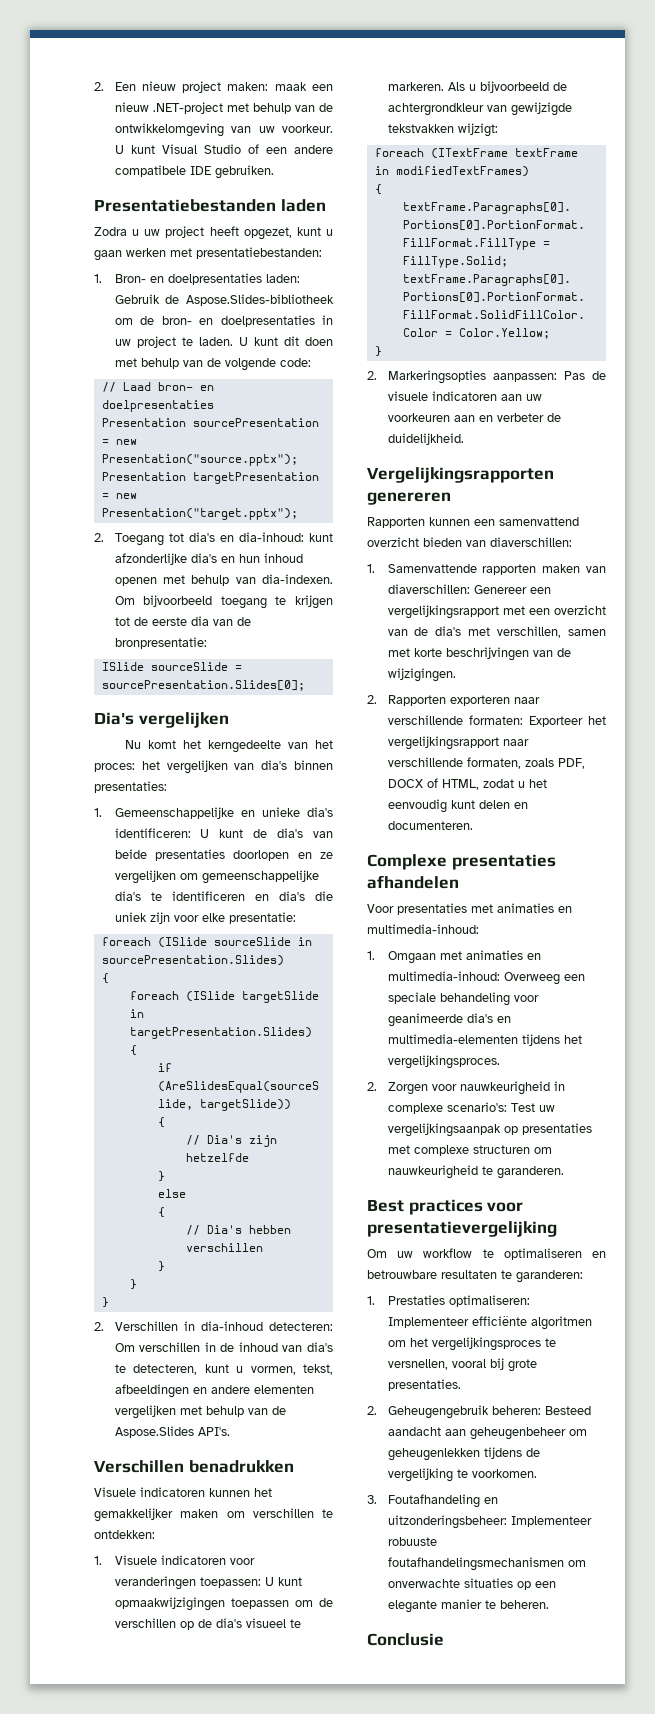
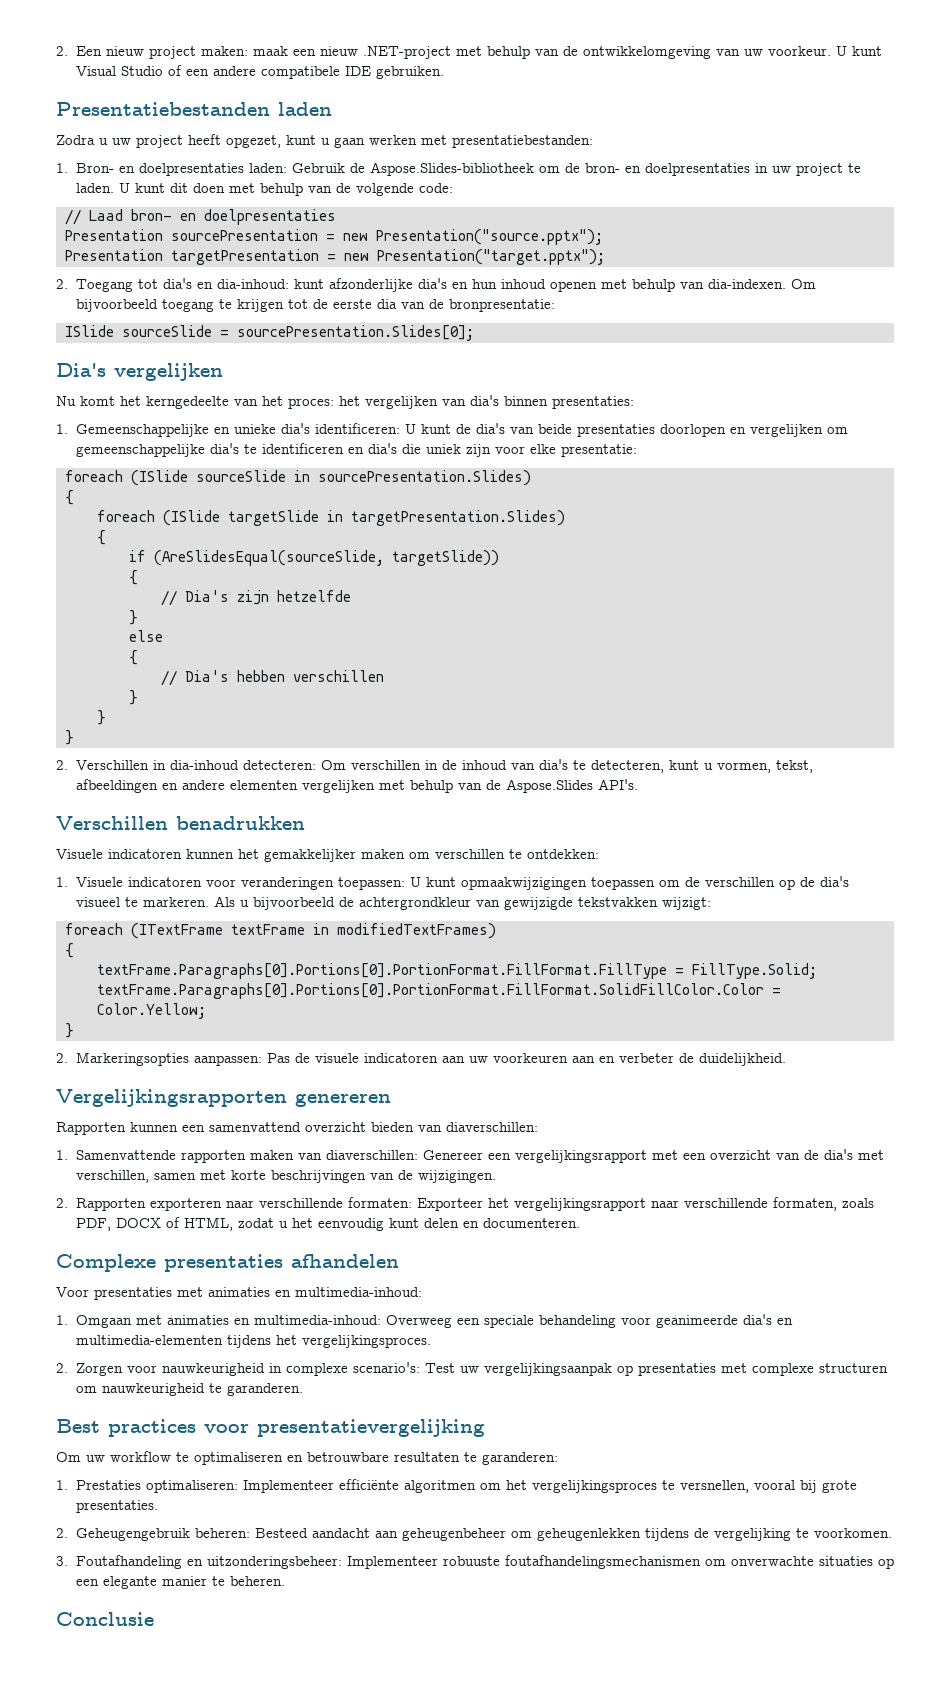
- 1. Gemeenschappelijke en unieke dia's identificeren: U kunt de dia's van beide presentaties doorlopen en ze vergelijken om gemeenschappelijke dia's te identificeren en dia's die uniek zijn voor elke presentatie:
+ 1. Gemeenschappelijke en unieke dia's identificeren: U kunt de dia's van beide presentaties doorlopen en vergelijken om gemeenschappelijke dia's te identificeren en dia's die uniek zijn voor elke presentatie:

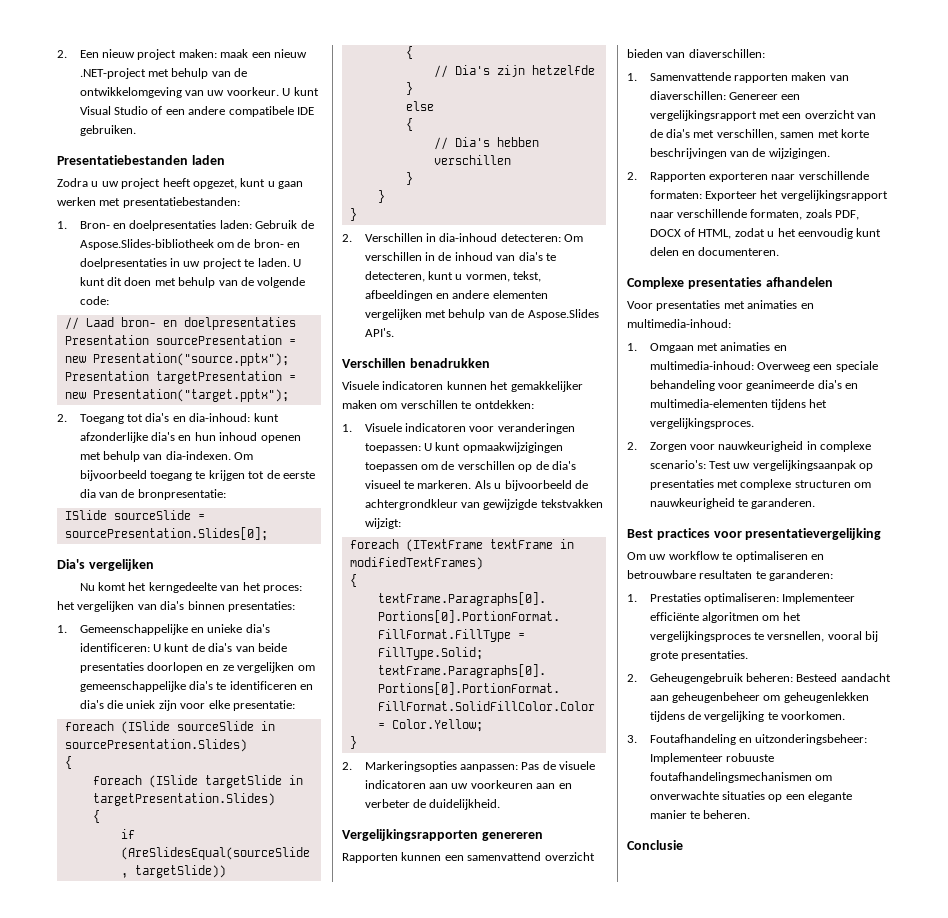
- 1. Gemeenschappelijke en unieke dia's identificeren: U kunt de dia's van beide presentaties doorlopen en vergelijken om gemeenschappelijke dia's te identificeren en dia's die uniek zijn voor elke presentatie:
+ 1. Gemeenschappelijke en unieke dia's identificeren: U kunt de dia's van beide presentaties doorlopen en ze vergelijken om gemeenschappelijke dia's te identificeren en dia's die uniek zijn voor elke presentatie:

